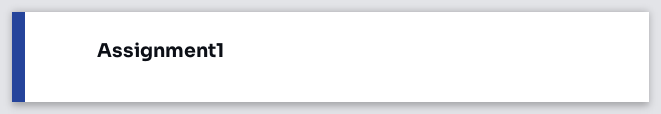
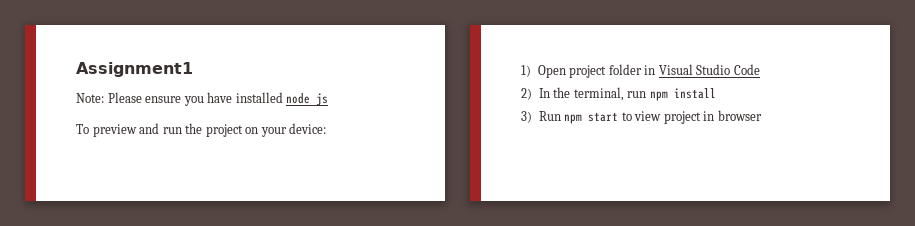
+ Note: Please ensure you have installed node js
+ To preview and run the project on your device:
+ 1) Open project folder in Visual Studio Code
+ 2) In the terminal, run npm install
+ 3) Run npm start to view project in browser

